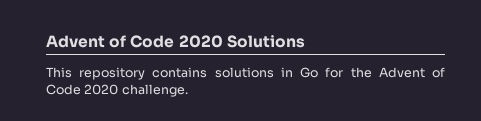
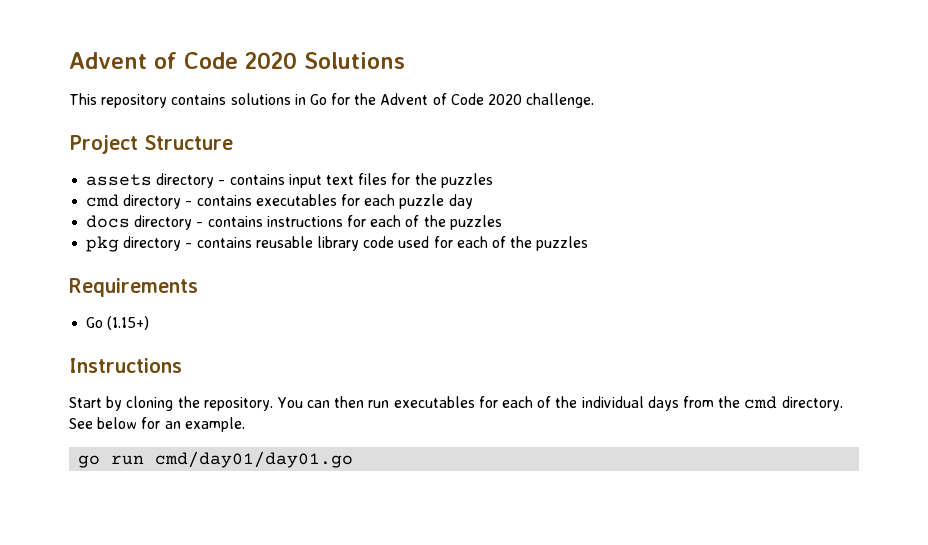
+ Project Structure
+ assets directory - contains input text files for the puzzles
+ cmd directory - contains executables for each puzzle day
+ docs directory - contains instructions for each of the puzzles
+ pkg directory - contains reusable library code used for each of the puzzles
+ Requirements
+ Go (1.15+)
+ Instructions
+ Start by cloning the repository. You can then run executables for each of the individual days from the cmd directory. See below for an example.
+ go run cmd/day01/day01.go

